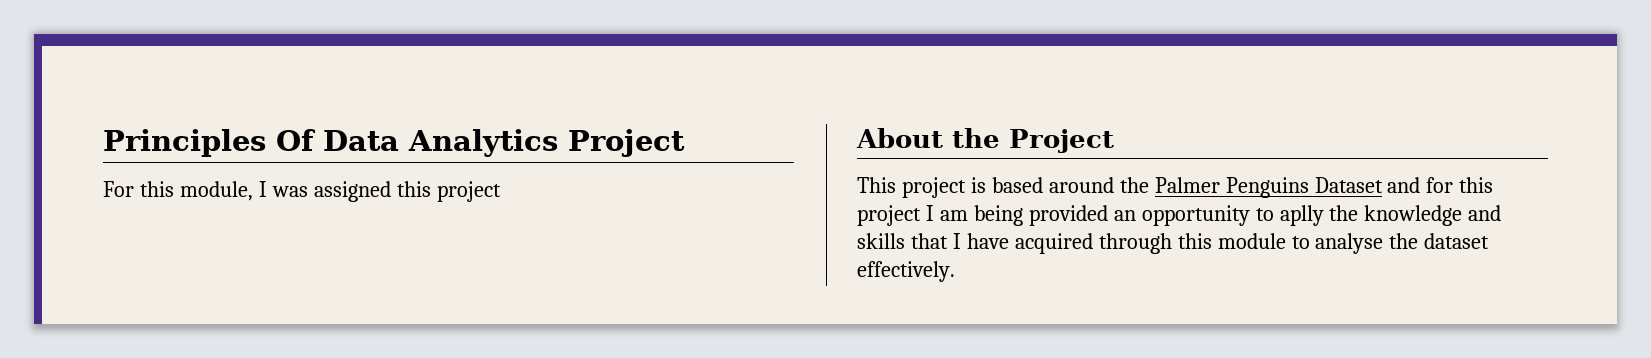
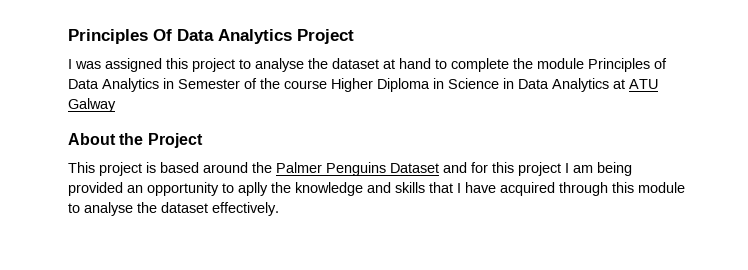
- For this module, I was assigned this project
+ I was assigned this project to analyse the dataset at hand to complete the module Principles of Data Analytics in Semester of the course Higher Diploma in Science in Data Analytics at ATU Galway

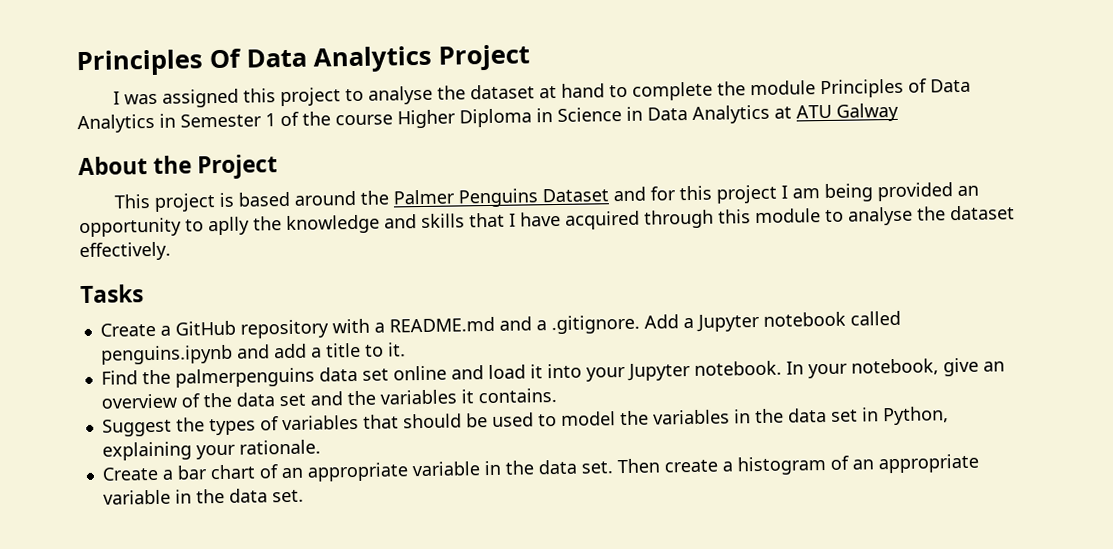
- I was assigned this project to analyse the dataset at hand to complete the module Principles of Data Analytics in Semester of the course Higher Diploma in Science in Data Analytics at ATU Galway
+ I was assigned this project to analyse the dataset at hand to complete the module Principles of Data Analytics in Semester 1 of the course Higher Diploma in Science in Data Analytics at ATU Galway
+ Tasks
+ Create a GitHub repository with a README.md and a .gitignore. Add a Jupyter notebook called penguins.ipynb and add a title to it.
+ Find the palmerpenguins data set online and load it into your Jupyter notebook. In your notebook, give an overview of the data set and the variables it contains.
+ Suggest the types of variables that should be used to model the variables in the data set in Python, explaining your rationale.
+ Create a bar chart of an appropriate variable in the data set. Then create a histogram of an appropriate variable in the data set.

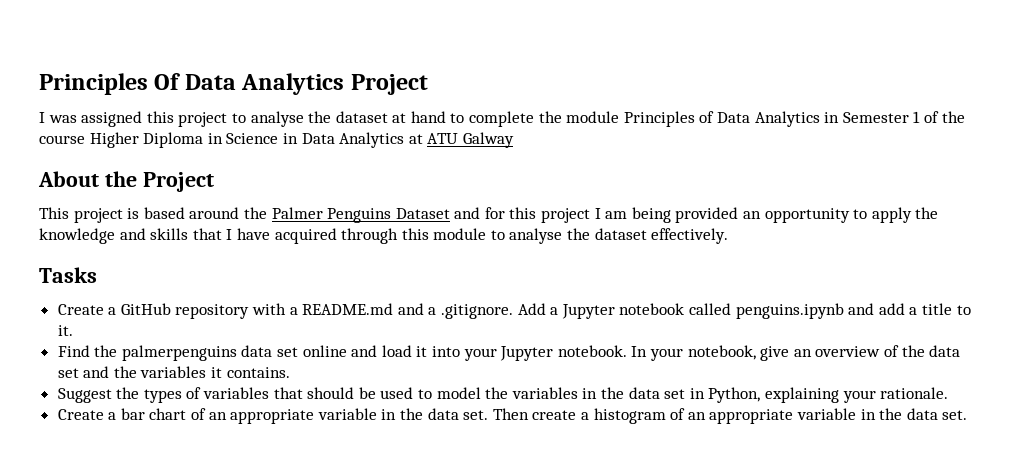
- This project is based around the Palmer Penguins Dataset and for this project I am being provided an opportunity to aplly the knowledge and skills that I have acquired through this module to analyse the dataset effectively.
+ This project is based around the Palmer Penguins Dataset and for this project I am being provided an opportunity to apply the knowledge and skills that I have acquired through this module to analyse the dataset effectively.

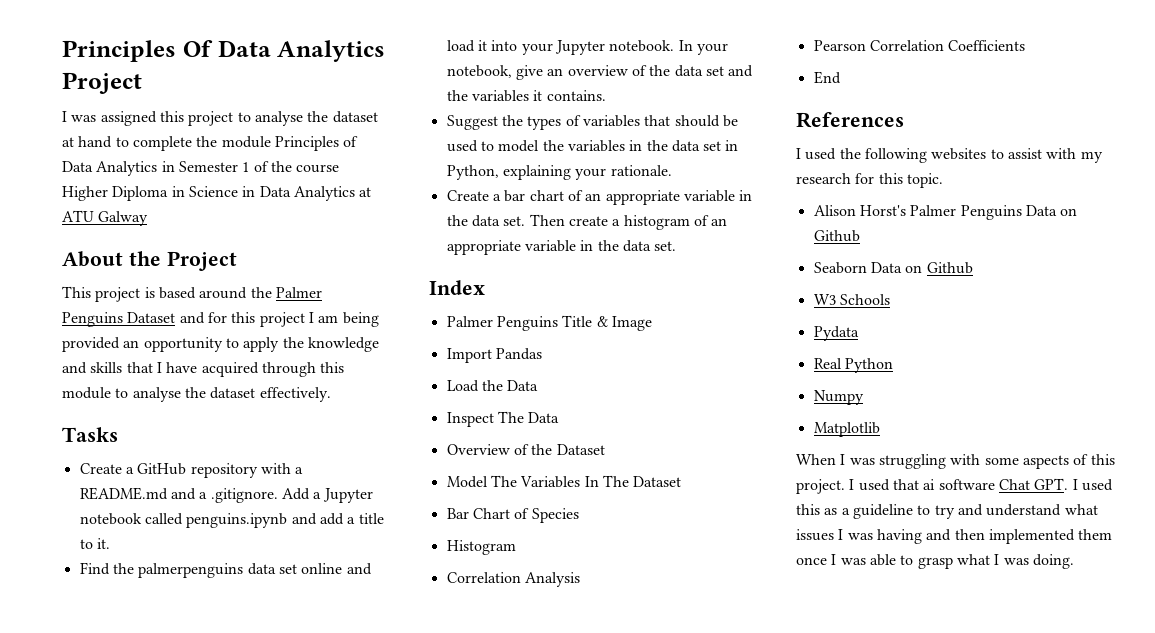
+ Index
+ Palmer Penguins Title & Image
+ Import Pandas
+ Load the Data
+ Inspect The Data
+ Overview of the Dataset
+ Model The Variables In The Dataset
+ Bar Chart of Species
+ Histogram
+ Correlation Analysis
+ Pearson Correlation Coefficients
+ End
+ References
+ I used the following websites to assist with my research for this topic.
+ Alison Horst's Palmer Penguins Data on Github
+ Seaborn Data on Github
+ W3 Schools
+ Pydata
+ Real Python
+ Numpy
+ Matplotlib
+ When I was struggling with some aspects of this project. I used that ai software Chat GPT. I used this as a guideline to try and understand what issues I was having and then implemented them once I was able to grasp what I was doing.

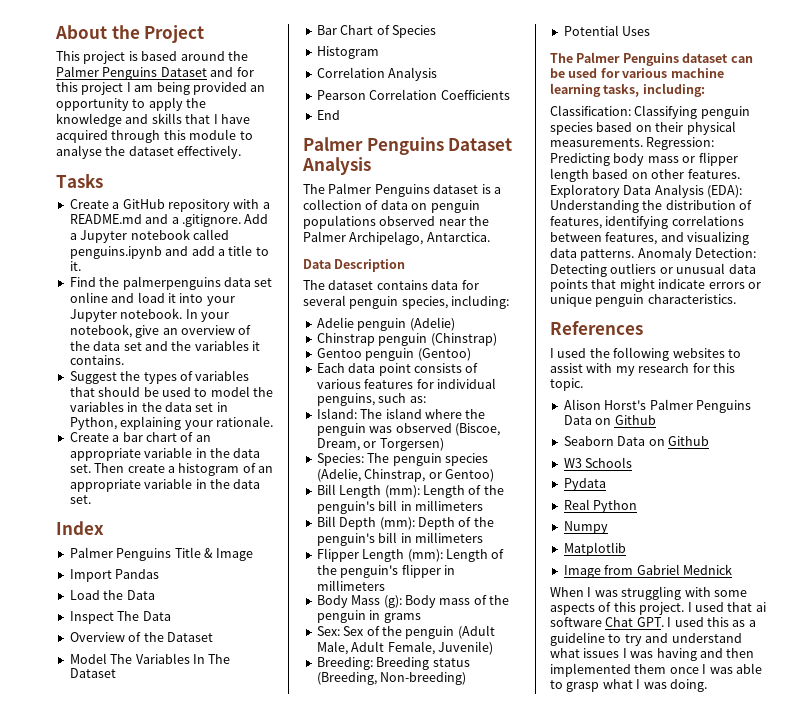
- Principles Of Data Analytics Project
- I was assigned this project to analyse the dataset at hand to complete the module Principles of Data Analytics in Semester 1 of the course Higher Diploma in Science in Data Analytics at ATU Galway
+ Palmer Penguins Dataset Analysis
+ The Palmer Penguins dataset is a collection of data on penguin populations observed near the Palmer Archipelago, Antarctica.
+ Data Description
+ The dataset contains data for several penguin species, including:
+ Adelie penguin (Adelie)
+ Chinstrap penguin (Chinstrap)
+ Gentoo penguin (Gentoo)
+ Each data point consists of various features for individual penguins, such as:
+ Island: The island where the penguin was observed (Biscoe, Dream, or Torgersen)
+ Species: The penguin species (Adelie, Chinstrap, or Gentoo)
+ Bill Length (mm): Length of the penguin's bill in millimeters
+ Bill Depth (mm): Depth of the penguin's bill in millimeters
+ Flipper Length (mm): Length of the penguin's flipper in millimeters
+ Body Mass (g): Body mass of the penguin in grams
+ Sex: Sex of the penguin (Adult Male, Adult Female, Juvenile)
+ Breeding: Breeding status (Breeding, Non-breeding)
+ Potential Uses
+ The Palmer Penguins dataset can be used for various machine learning tasks, including:
+ Classification: Classifying penguin species based on their physical measurements. Regression: Predicting body mass or flipper length based on other features. Exploratory Data Analysis (EDA): Understanding the distribution of features, identifying correlations between features, and visualizing data patterns. Anomaly Detection: Detecting outliers or unusual data points that might indicate errors or unique penguin characteristics.
+ Image from Gabriel Mednick

